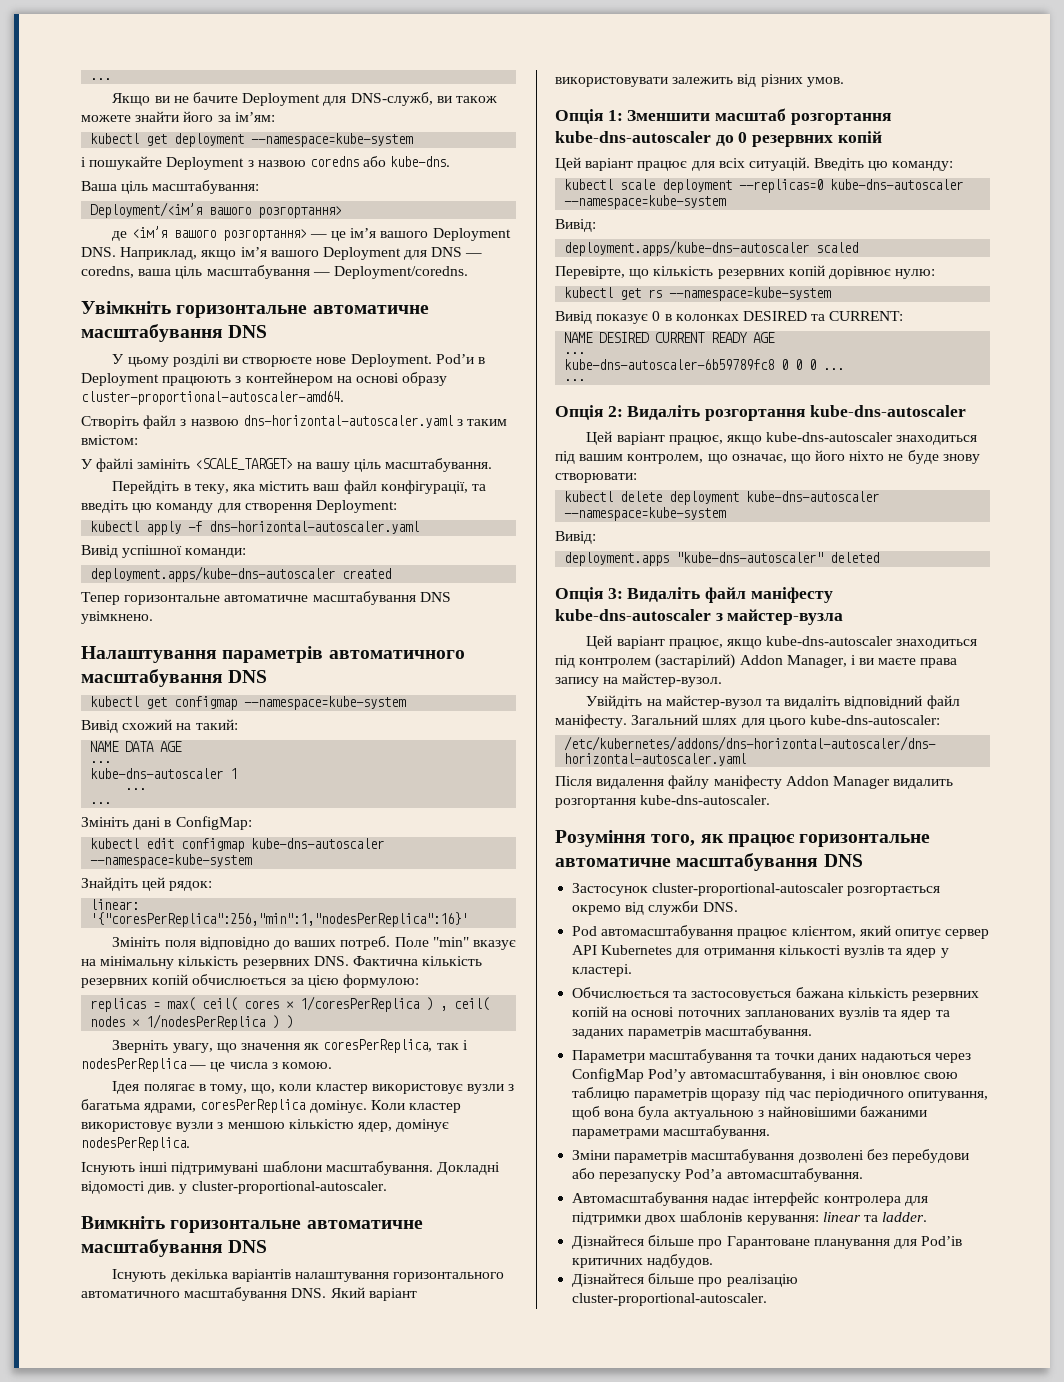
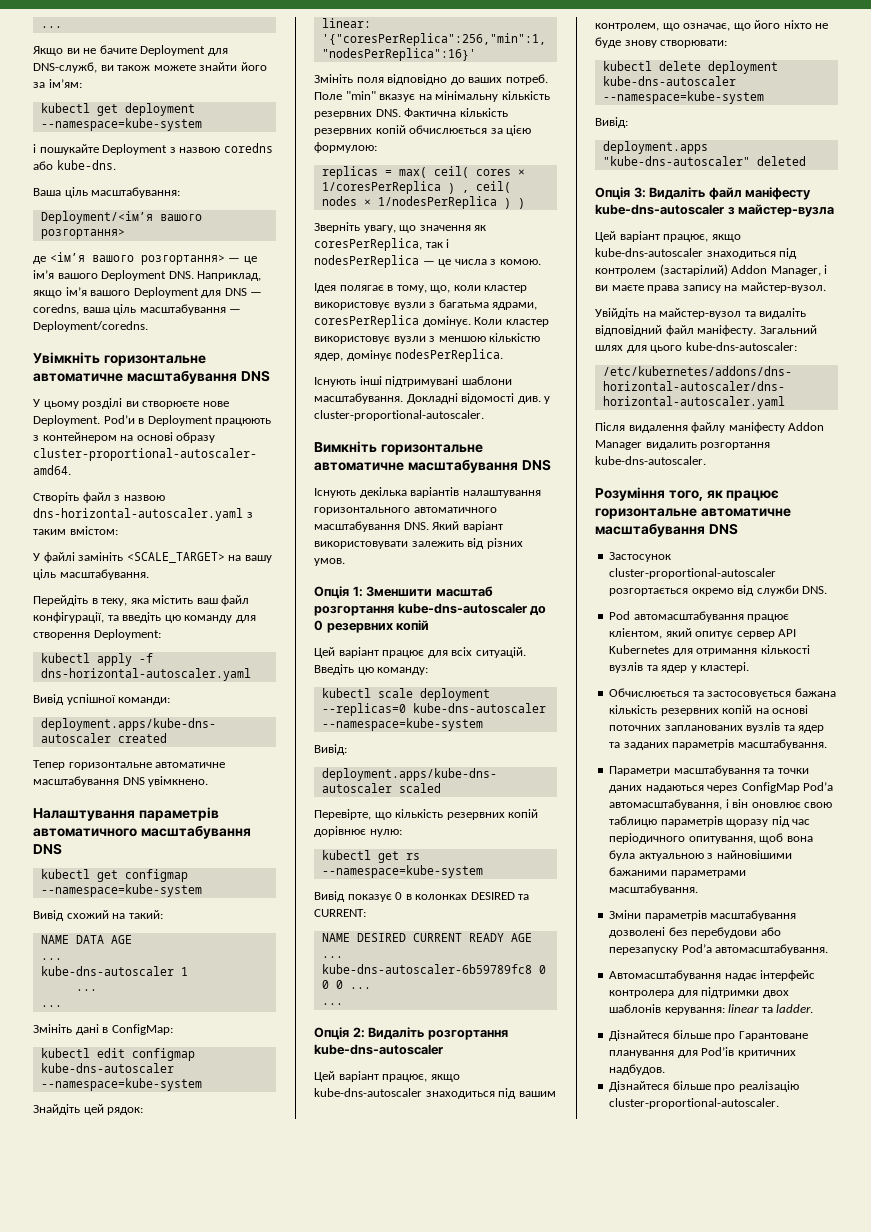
- Параметри масштабування та точки даних надаються через ConfigMap Podʼу автомасштабування, і він оновлює свою таблицю параметрів щоразу під час періодичного опитування, щоб вона була актуальною з найновішими бажаними параметрами масштабування.
+ Параметри масштабування та точки даних надаються через ConfigMap Podʼа автомасштабування, і він оновлює свою таблицю параметрів щоразу під час періодичного опитування, щоб вона була актуальною з найновішими бажаними параметрами масштабування.

